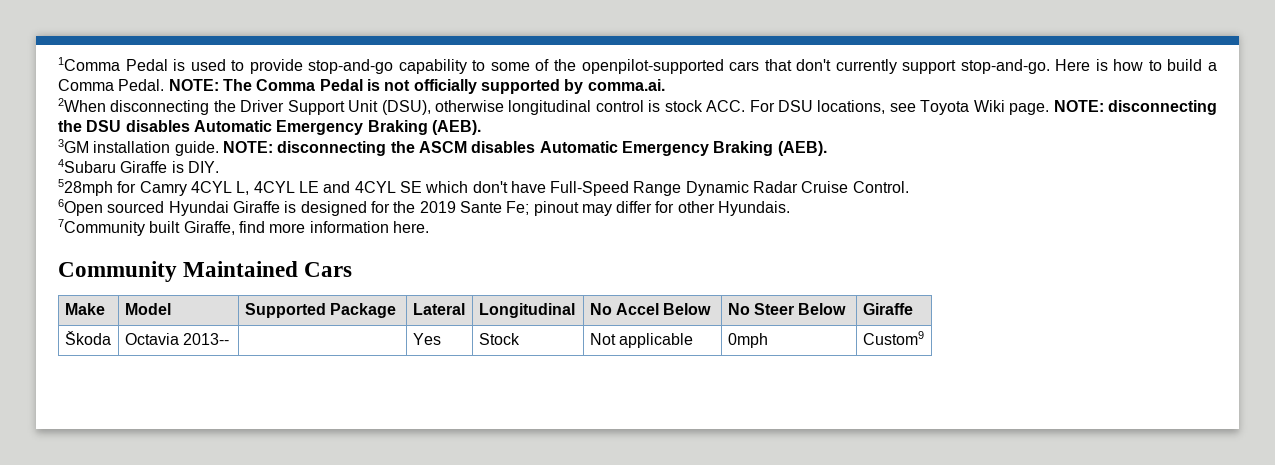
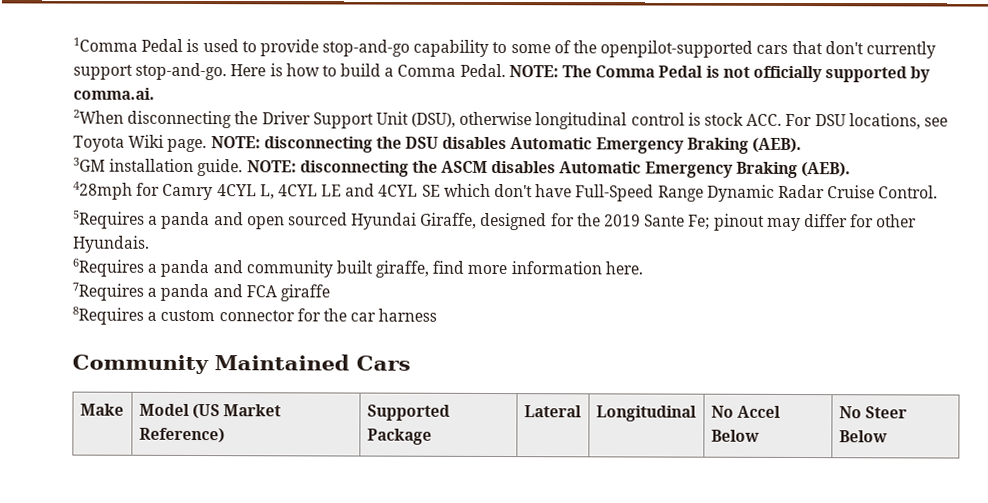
- 4Subaru Giraffe is DIY.
- 528mph for Camry 4CYL L, 4CYL LE and 4CYL SE which don't have Full-Speed Range Dynamic Radar Cruise Control.
+ 428mph for Camry 4CYL L, 4CYL LE and 4CYL SE which don't have Full-Speed Range Dynamic Radar Cruise Control.
- 6Open sourced Hyundai Giraffe is designed for the 2019 Sante Fe; pinout may differ for other Hyundais.
+ 5Requires a panda and open sourced Hyundai Giraffe, designed for the 2019 Sante Fe; pinout may differ for other Hyundais.
- 7Community built Giraffe, find more information here.
+ 6Requires a panda and community built giraffe, find more information here.
+ 7Requires a panda and FCA giraffe
+ 8Requires a custom connector for the car harness
- Make | Model | Supported Package | Lateral | Longitudinal | No Accel Below | No Steer Below | Giraffe
- Škoda | Octavia 2013-- | | Yes | Stock | Not applicable | 0mph | Custom9
+ Make | Model (US Market Reference) | Supported Package | Lateral | Longitudinal | No Accel Below | No Steer Below

